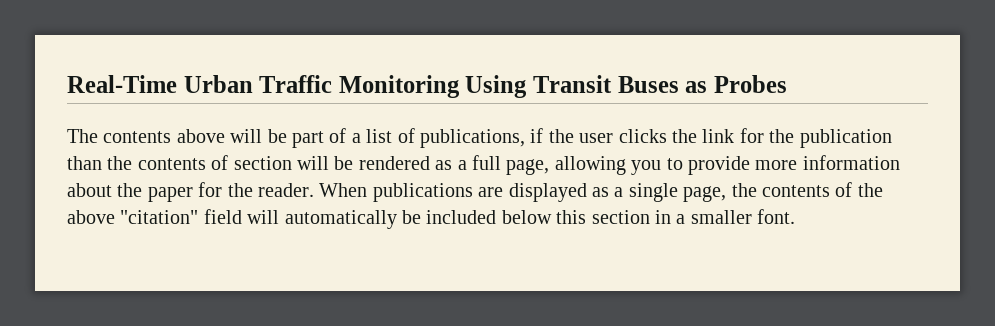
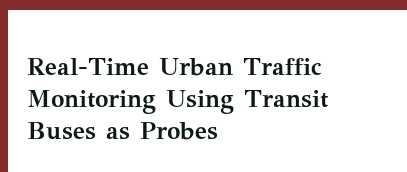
- The contents above will be part of a list of publications, if the user clicks the link for the publication than the contents of section will be rendered as a full page, allowing you to provide more information about the paper for the reader. When publications are displayed as a single page, the contents of the above "citation" field will automatically be included below this section in a smaller font.

